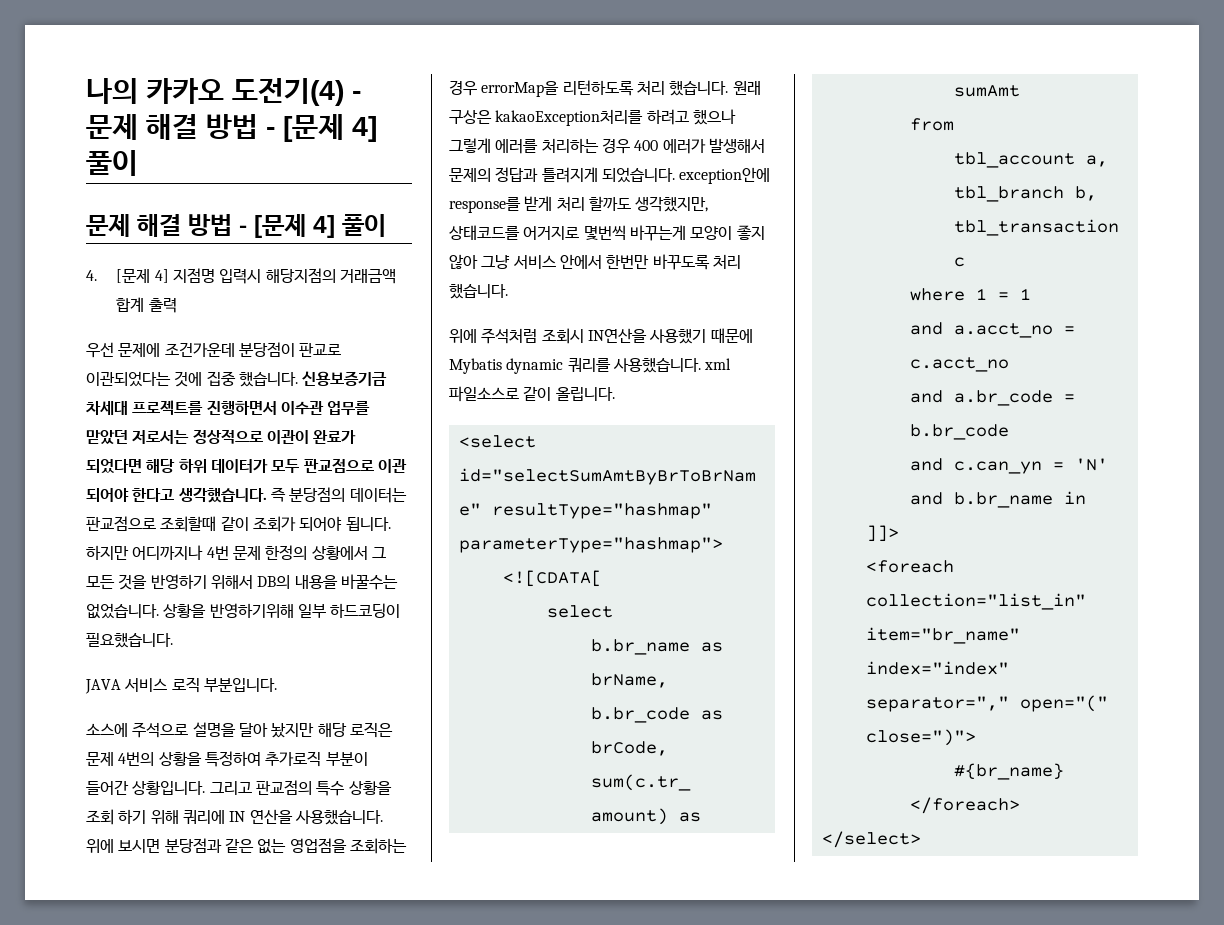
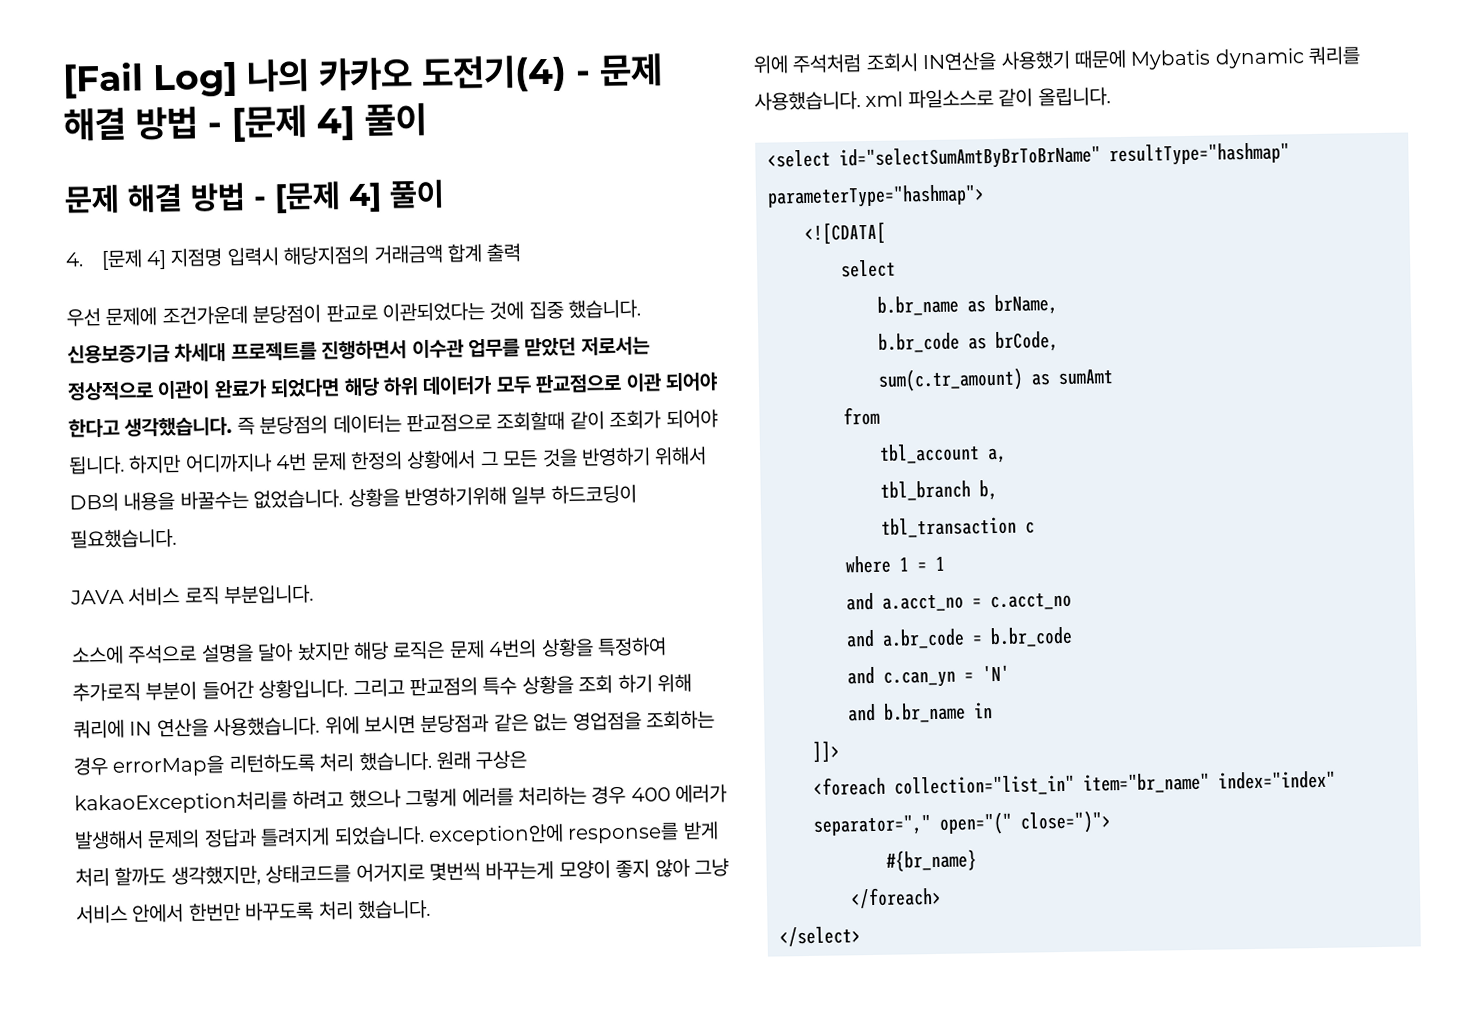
- 나의 카카오 도전기(4) - 문제 해결 방법 - [문제 4] 풀이
+ [Fail Log] 나의 카카오 도전기(4) - 문제 해결 방법 - [문제 4] 풀이

